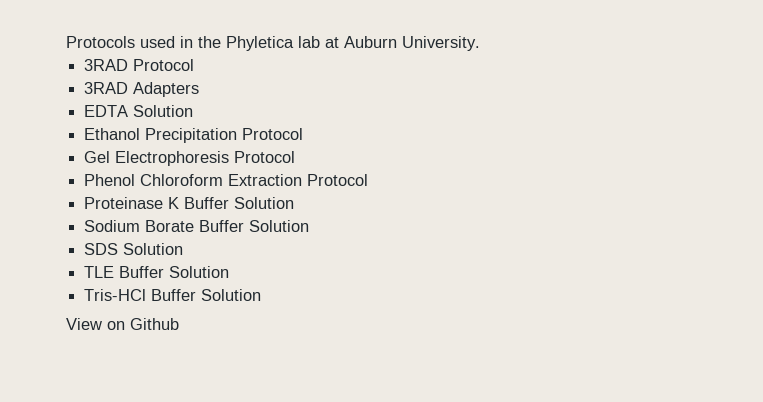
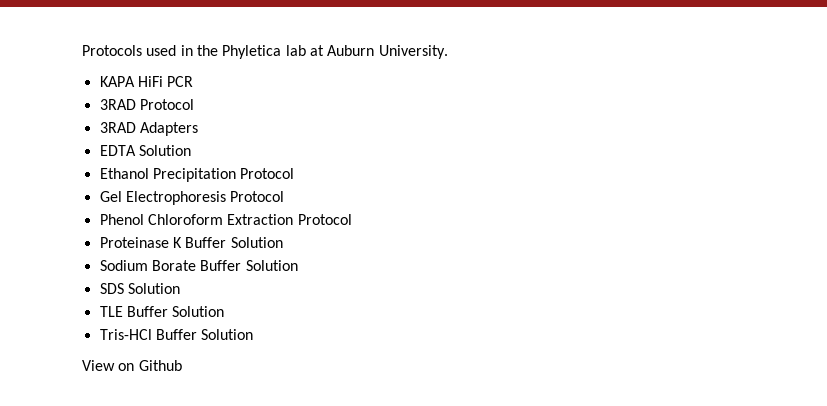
+ KAPA HiFi PCR

